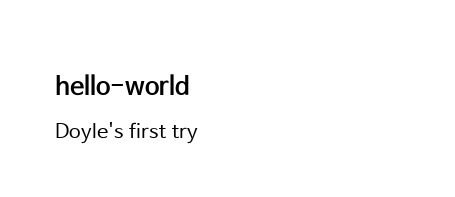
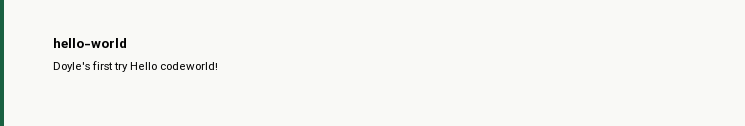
- Doyle's first try
+ Doyle's first try Hello codeworld!

